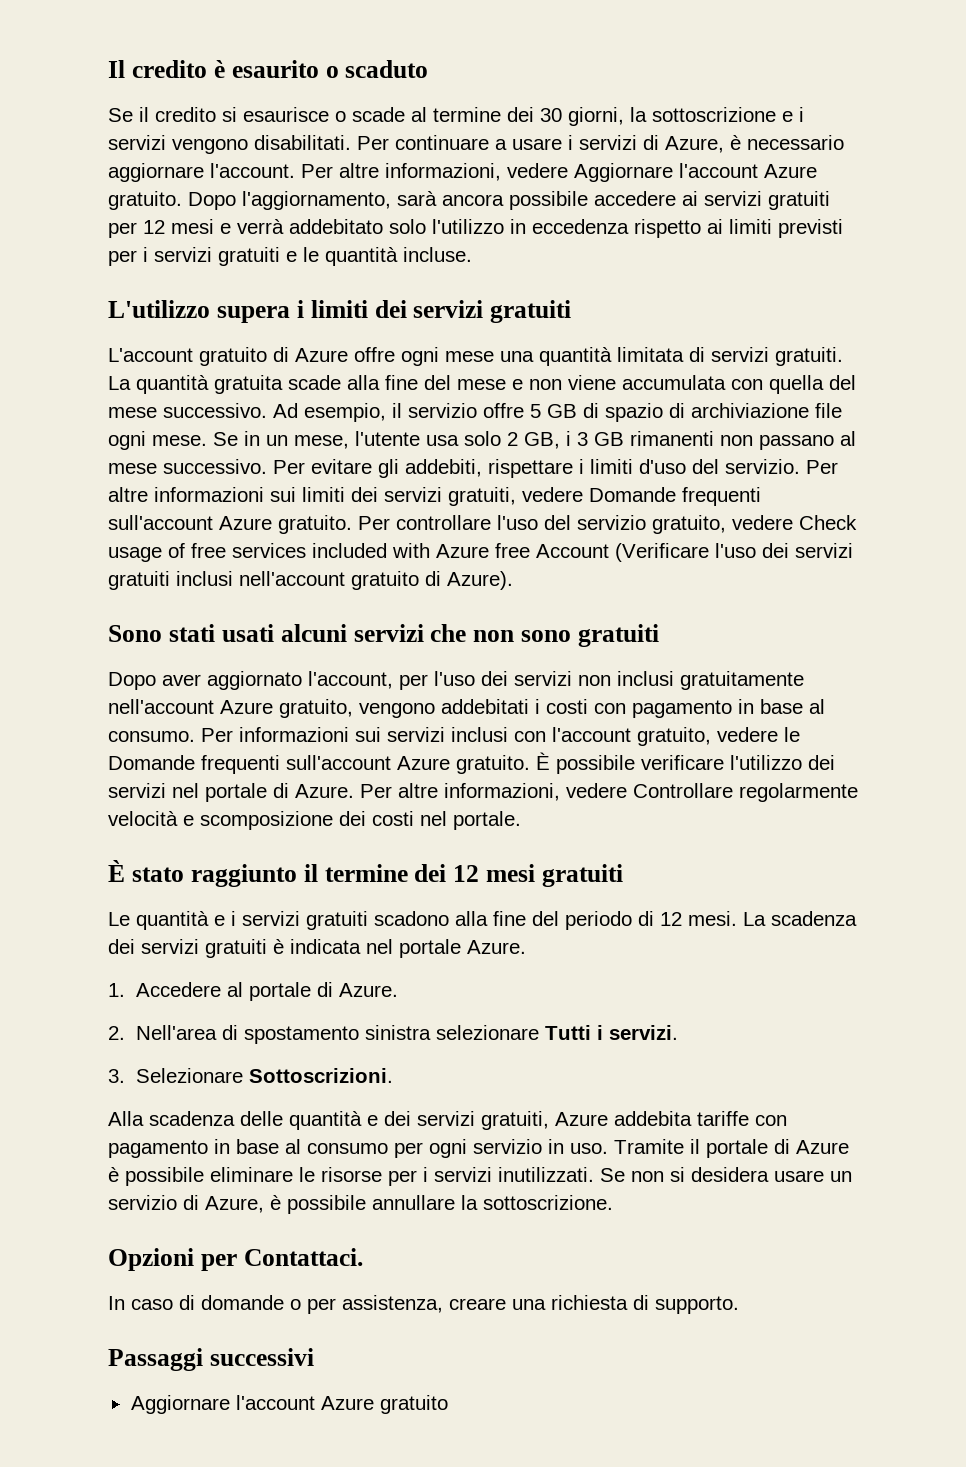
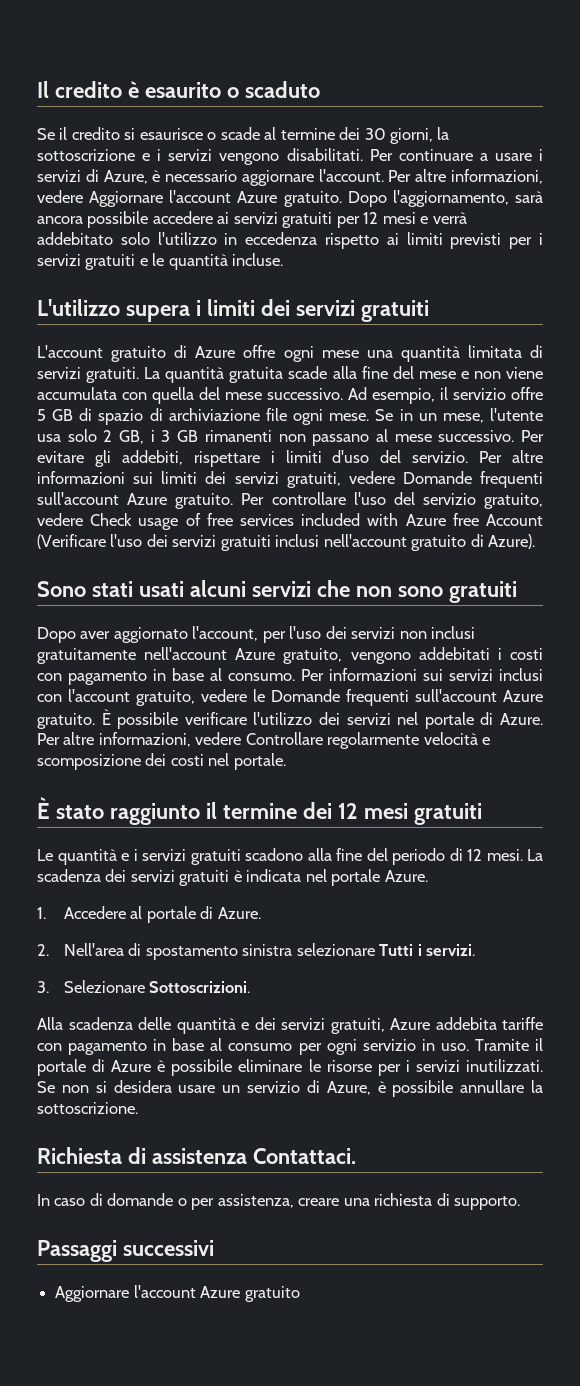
- Opzioni per Contattaci.
+ Richiesta di assistenza Contattaci.

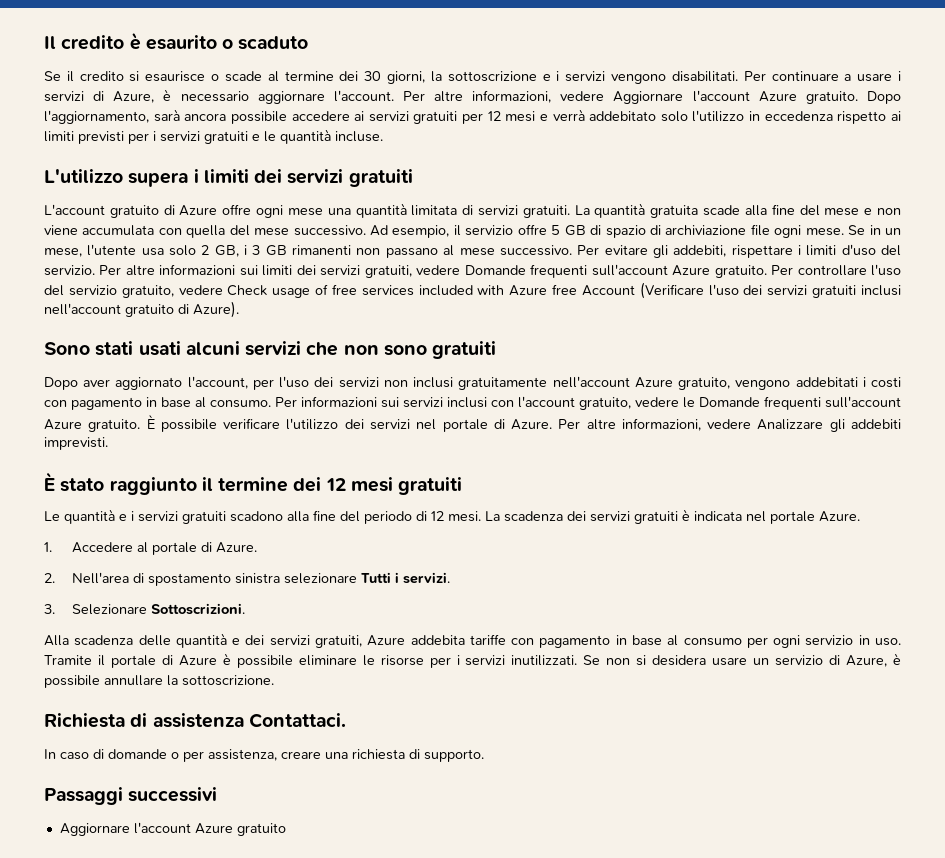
- Per altre informazioni, vedere Controllare regolarmente velocità e scomposizione dei costi nel portale.
+ Per altre informazioni, vedere Analizzare gli addebiti imprevisti.

